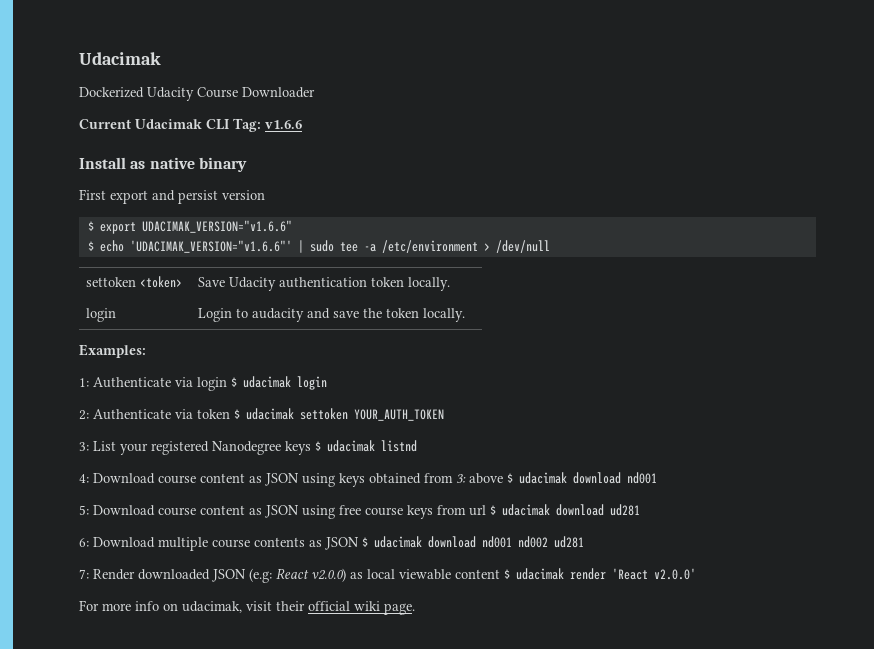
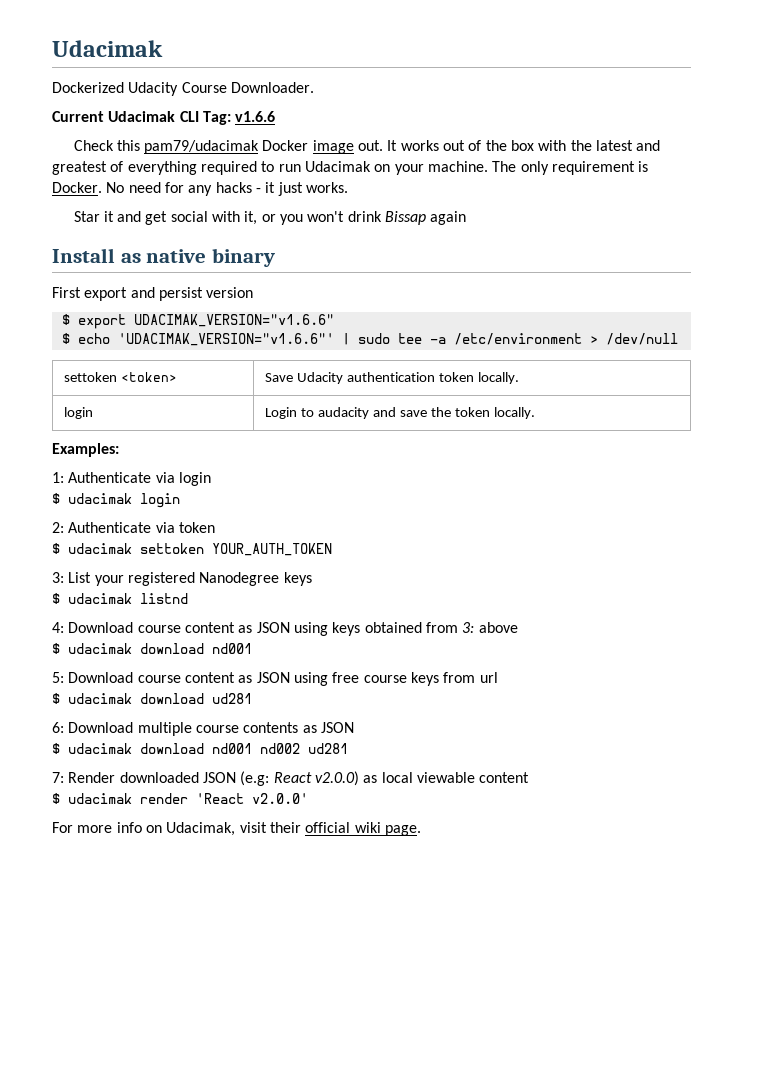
- Dockerized Udacity Course Downloader
+ Dockerized Udacity Course Downloader.
+ Check this pam79/udacimak Docker image out. It works out of the box with the latest and greatest of everything required to run Udacimak on your machine. The only requirement is Docker. No need for any hacks - it just works.
+ Star it and get social with it, or you won't drink Bissap again
- 1: Authenticate via login $ udacimak login
+ 1: Authenticate via login
+ $ udacimak login
- 2: Authenticate via token $ udacimak settoken YOUR_AUTH_TOKEN
+ 2: Authenticate via token
+ $ udacimak settoken YOUR_AUTH_TOKEN
- 3: List your registered Nanodegree keys $ udacimak listnd
+ 3: List your registered Nanodegree keys
+ $ udacimak listnd
- 4: Download course content as JSON using keys obtained from 3: above $ udacimak download nd001
+ 4: Download course content as JSON using keys obtained from 3: above
+ $ udacimak download nd001
- 5: Download course content as JSON using free course keys from url $ udacimak download ud281
+ 5: Download course content as JSON using free course keys from url
+ $ udacimak download ud281
- 6: Download multiple course contents as JSON $ udacimak download nd001 nd002 ud281
+ 6: Download multiple course contents as JSON
+ $ udacimak download nd001 nd002 ud281
- 7: Render downloaded JSON (e.g: React v2.0.0) as local viewable content $ udacimak render 'React v2.0.0'
+ 7: Render downloaded JSON (e.g: React v2.0.0) as local viewable content
+ $ udacimak render 'React v2.0.0'
- For more info on udacimak, visit their official wiki page.
+ For more info on Udacimak, visit their official wiki page.

